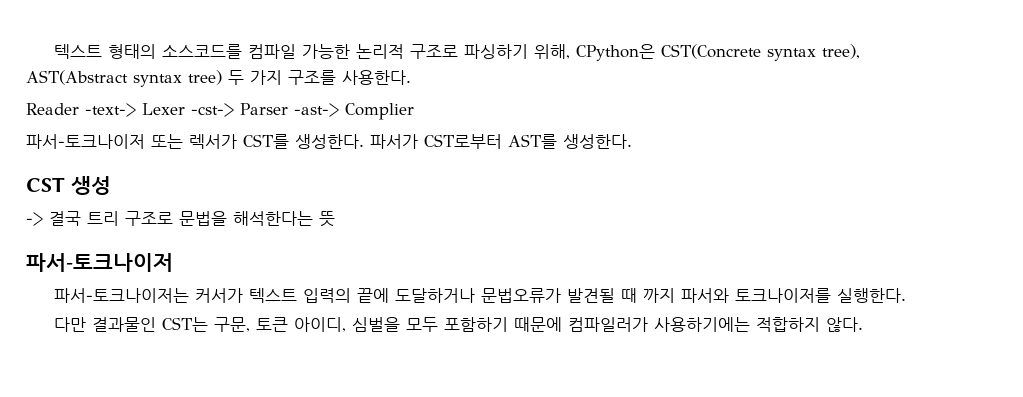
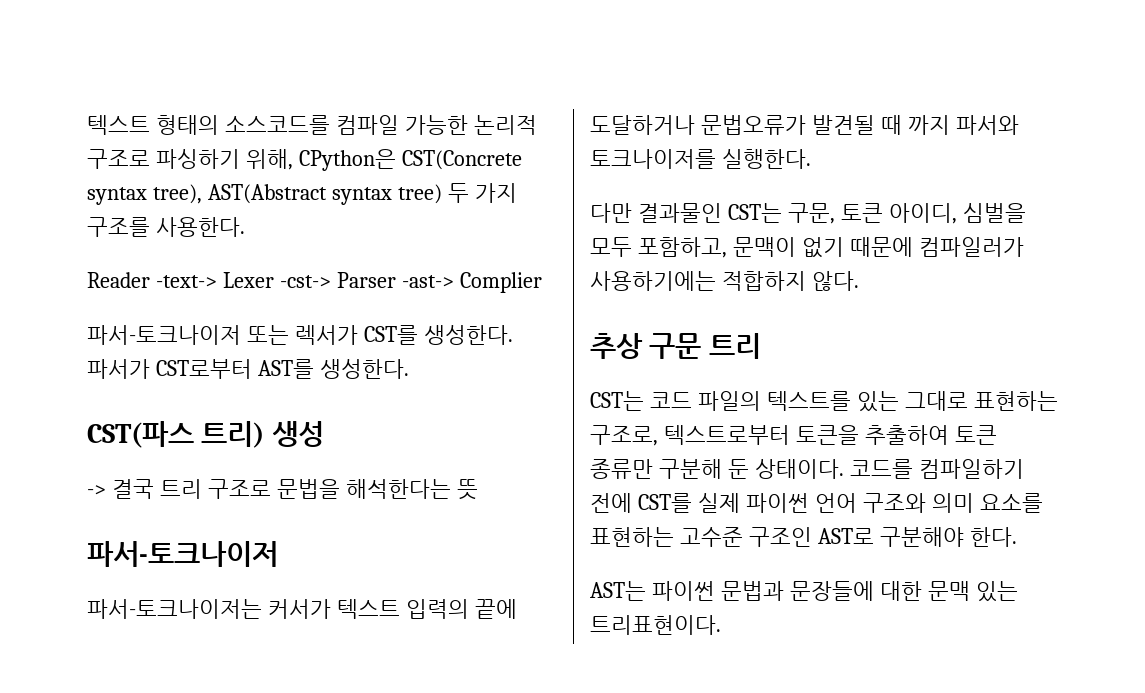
- CST 생성
+ CST(파스 트리) 생성
- 다만 결과물인 CST는 구문, 토큰 아이디, 심벌을 모두 포함하기 때문에 컴파일러가 사용하기에는 적합하지 않다.
+ 다만 결과물인 CST는 구문, 토큰 아이디, 심벌을 모두 포함하고, 문맥이 없기 때문에 컴파일러가 사용하기에는 적합하지 않다.
+ 추상 구문 트리
+ CST는 코드 파일의 텍스트를 있는 그대로 표현하는 구조로, 텍스트로부터 토큰을 추출하여 토큰 종류만 구분해 둔 상태이다. 코드를 컴파일하기 전에 CST를 실제 파이썬 언어 구조와 의미 요소를 표현하는 고수준 구조인 AST로 구분해야 한다.
+ AST는 파이썬 문법과 문장들에 대한 문맥 있는 트리표현이다.

